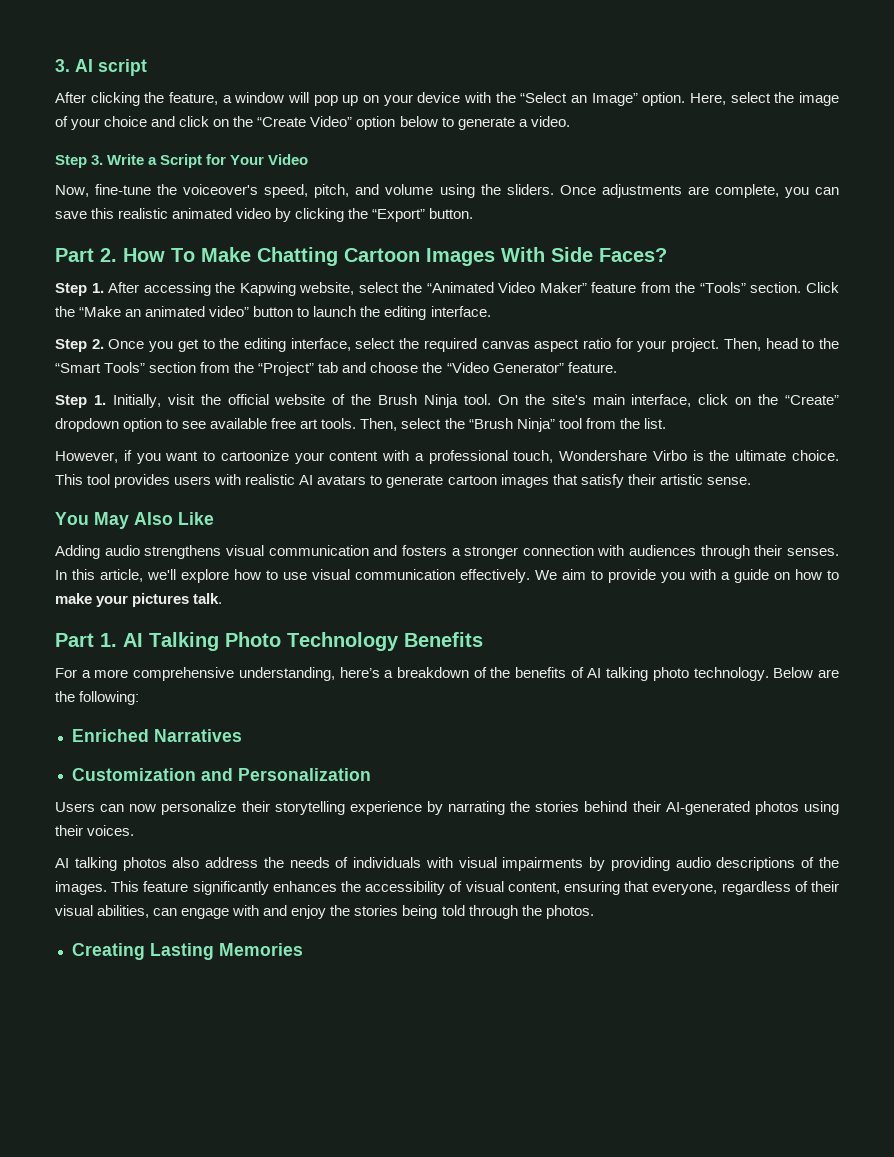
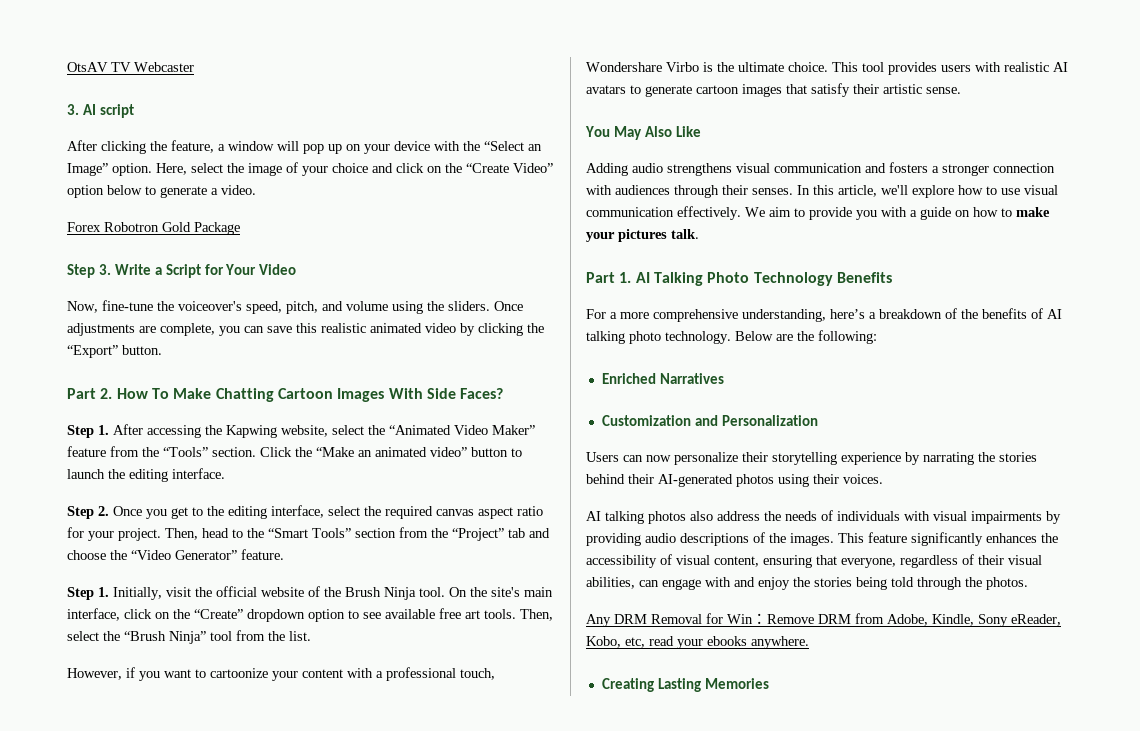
+ OtsAV TV Webcaster
+ Forex Robotron Gold Package
+ Any DRM Removal for Win：Remove DRM from Adobe, Kindle, Sony eReader, Kobo, etc, read your ebooks anywhere.

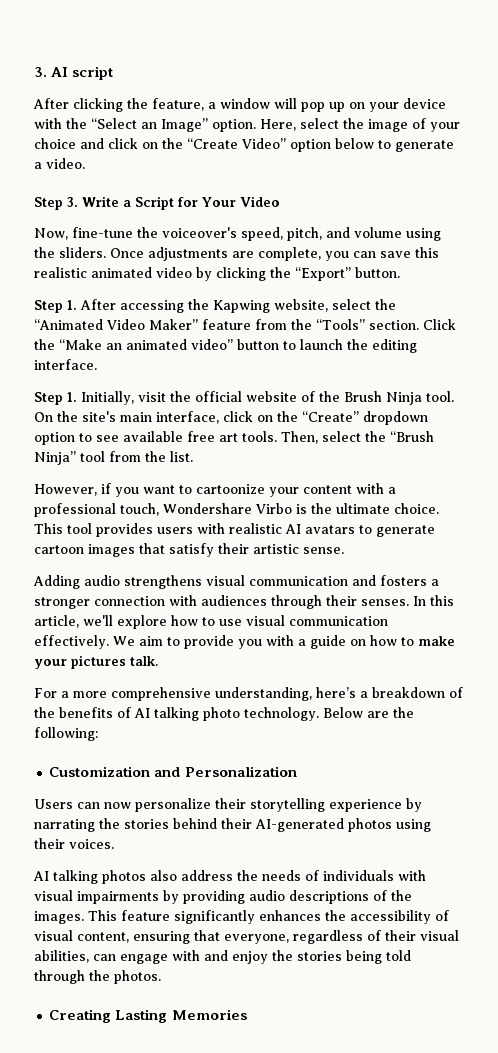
- OtsAV TV Webcaster
- Forex Robotron Gold Package
- Part 2. How To Make Chatting Cartoon Images With Side Faces?
- Step 2. Once you get to the editing interface, select the required canvas aspect ratio for your project. Then, head to the “Smart Tools” section from the “Project” tab and choose the “Video Generator” feature.
- You May Also Like
- Part 1. AI Talking Photo Technology Benefits
- Enriched Narratives
- Any DRM Removal for Win：Remove DRM from Adobe, Kindle, Sony eReader, Kobo, etc, read your ebooks anywhere.

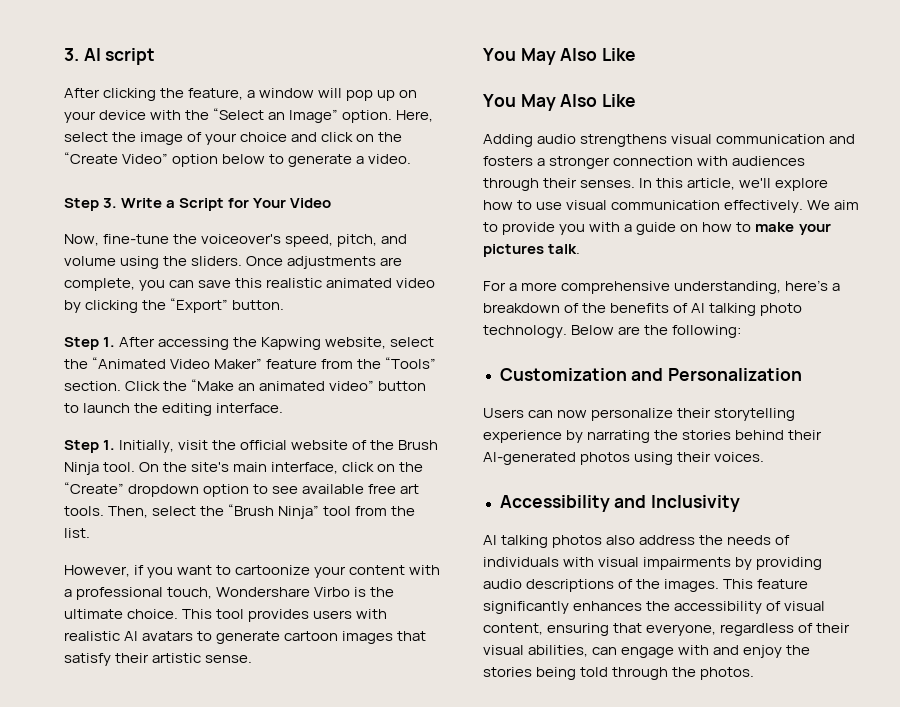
  This tool provides users with realistic AI avatars to generate cartoon images that satisfy their artistic sense.
+ You May Also Like
+ You May Also Like
+ Accessibility and Inclusivity
- Creating Lasting Memories

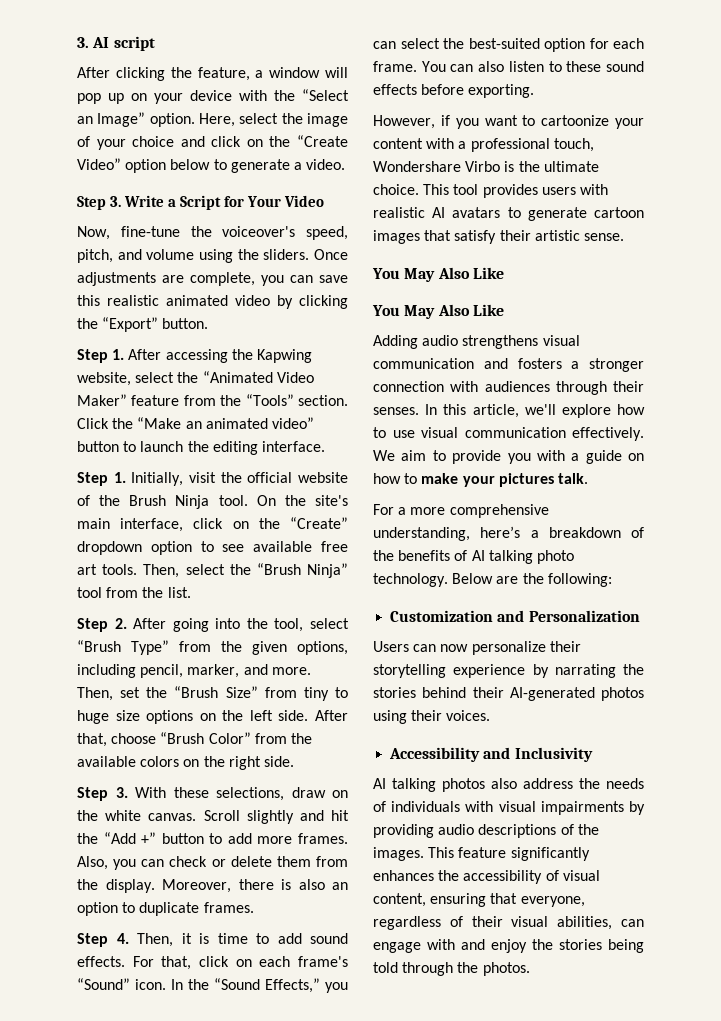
+ Step 2. After going into the tool, select “Brush Type” from the given options, including pencil, marker, and more. Then, set the “Brush Size” from tiny to huge size options on the left side. After that, choose “Brush Color” from the available colors on the right side.
+ Step 3. With these selections, draw on the white canvas. Scroll slightly and hit the “Add +” button to add more frames. Also, you can check or delete them from the display. Moreover, there is also an option to duplicate frames.
+ Step 4. Then, it is time to add sound effects. For that, click on each frame's “Sound” icon. In the “Sound Effects,” you can select the best-suited option for each frame. You can also listen to these sound effects before exporting.

